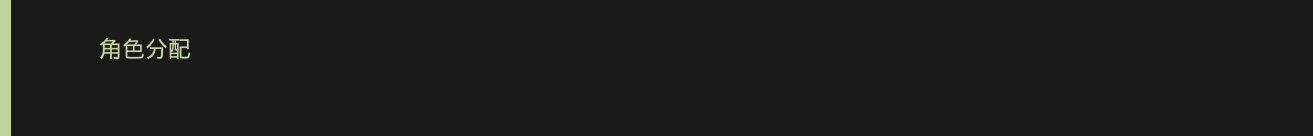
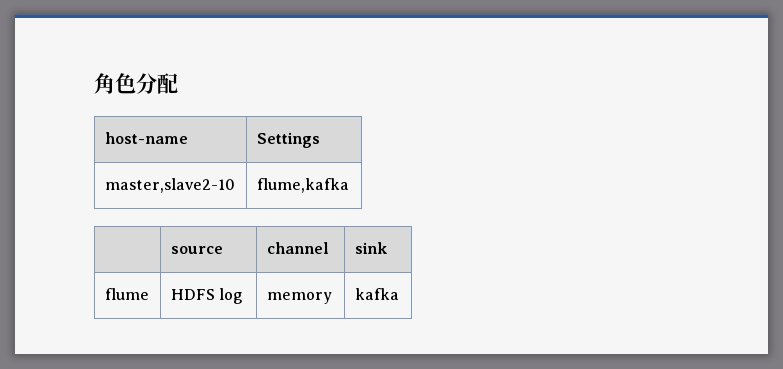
+ host-name | Settings
+ master,slave2-10 | flume,kafka
+ | source | channel | sink
+ flume | HDFS log | memory | kafka

